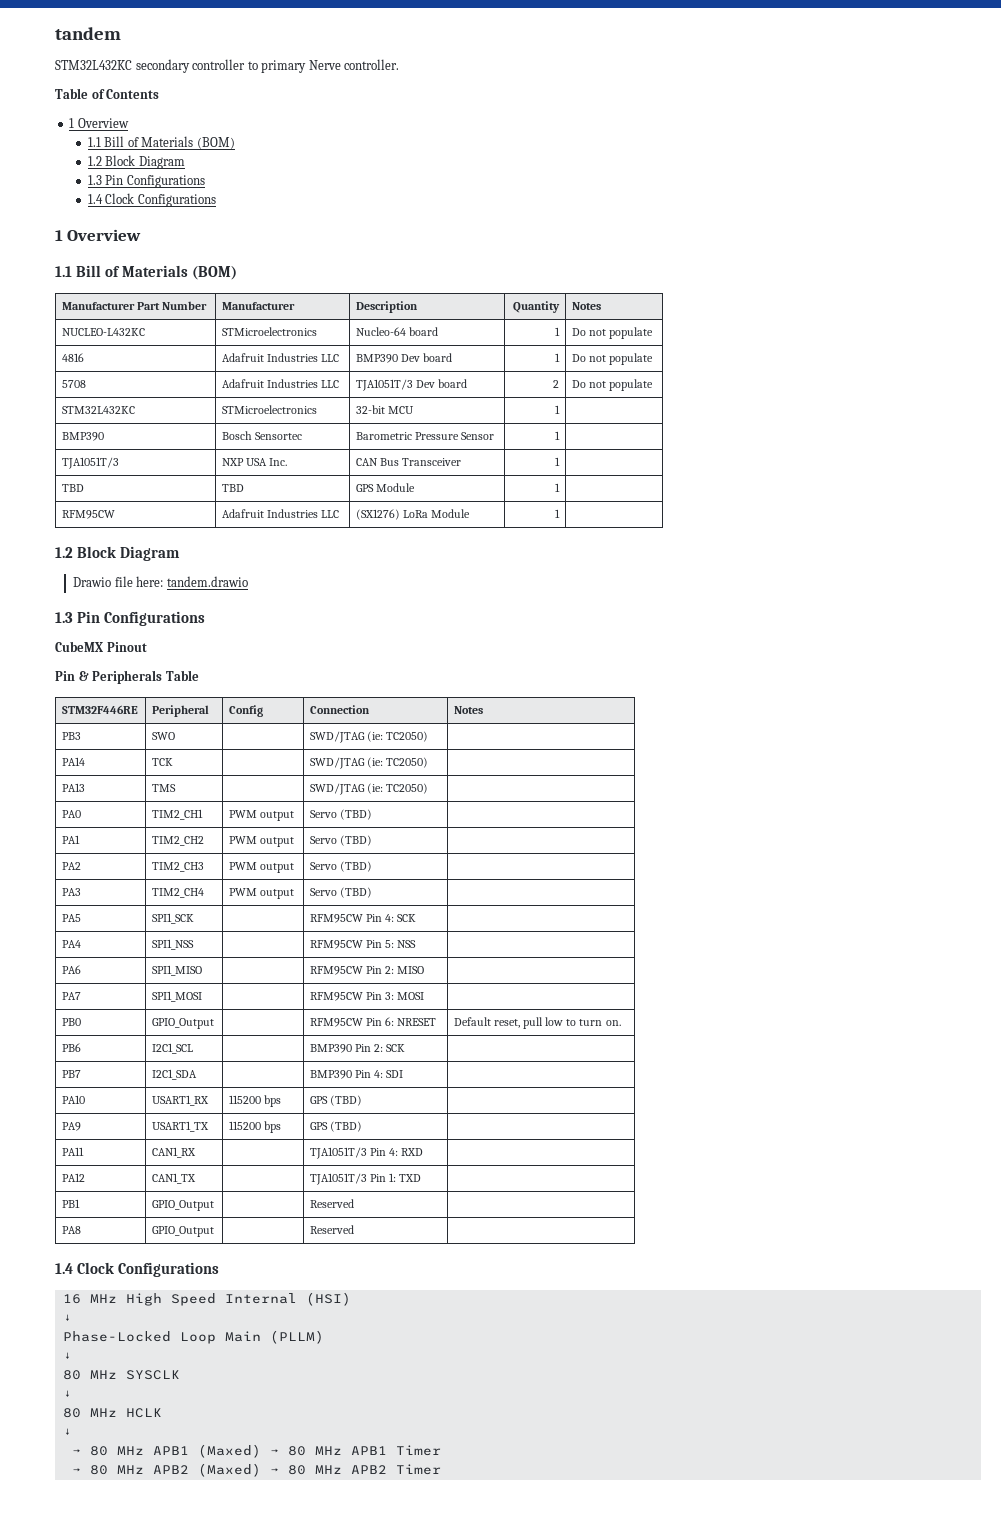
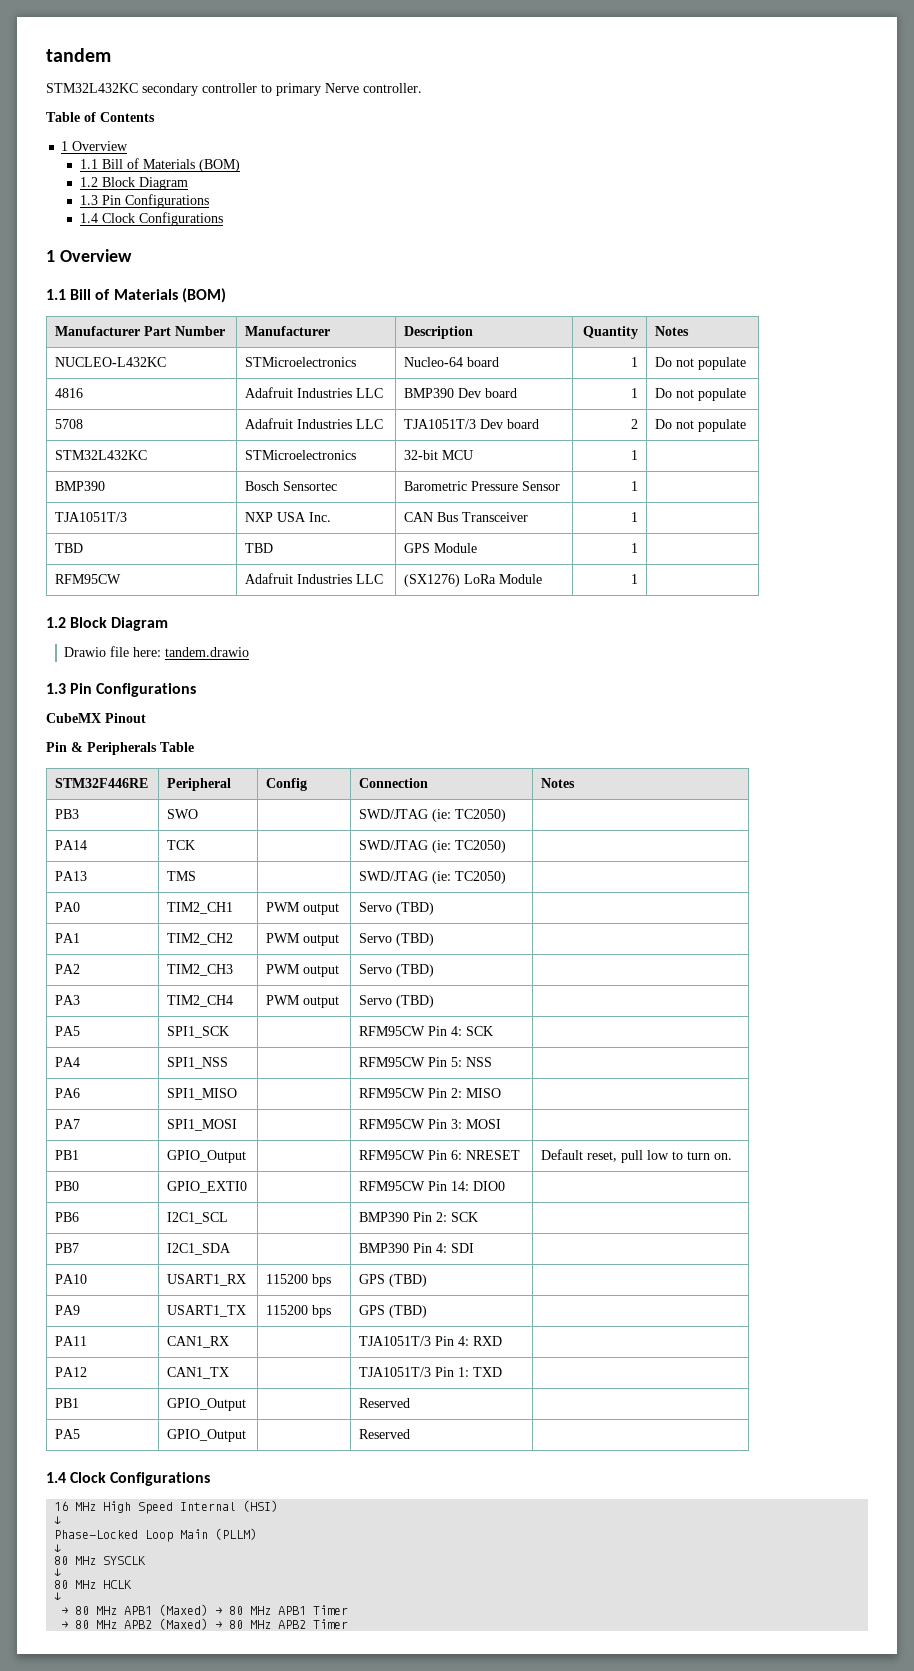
- PB0 | GPIO_Output | | RFM95CW Pin 6: NRESET | Default reset, pull low to turn on.
+ PB1 | GPIO_Output | | RFM95CW Pin 6: NRESET | Default reset, pull low to turn on.
+ PB0 | GPIO_EXTI0 | | RFM95CW Pin 14: DIO0 |
- PA8 | GPIO_Output | | Reserved |
+ PA5 | GPIO_Output | | Reserved |

